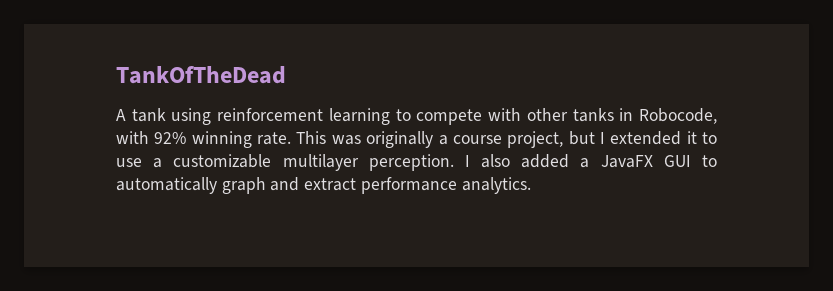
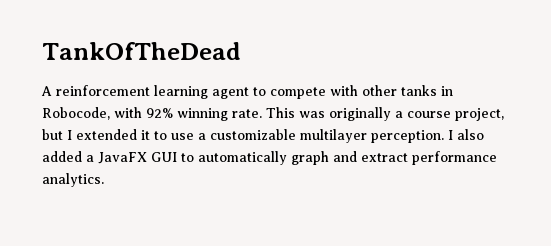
- A tank using reinforcement learning to compete with other tanks in Robocode, with 92% winning rate.
+ A reinforcement learning agent to compete with other tanks in Robocode, with 92% winning rate.

